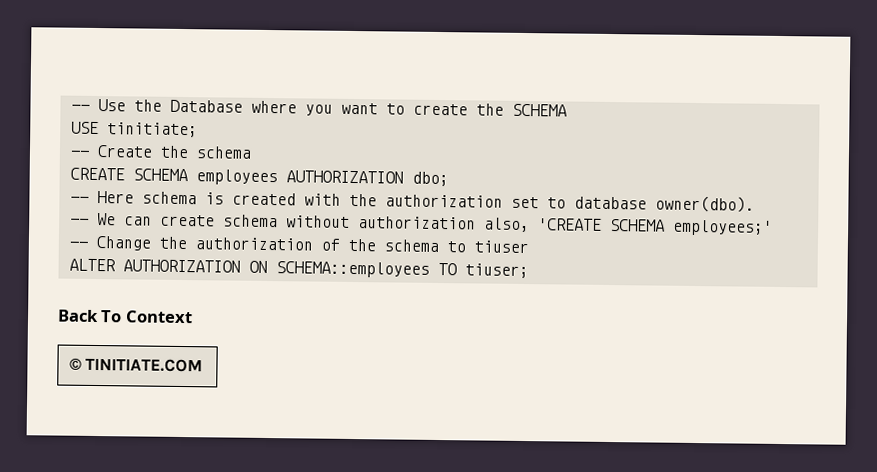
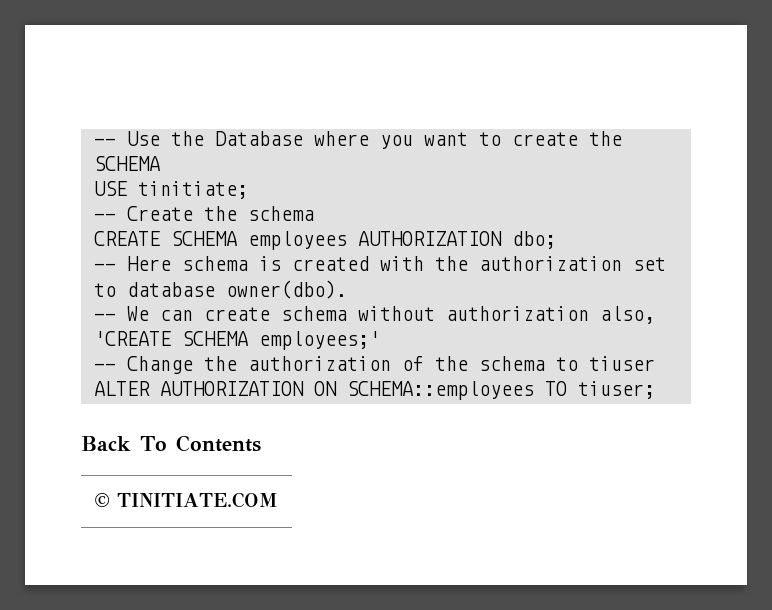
- Back To Context
+ Back To Contents

